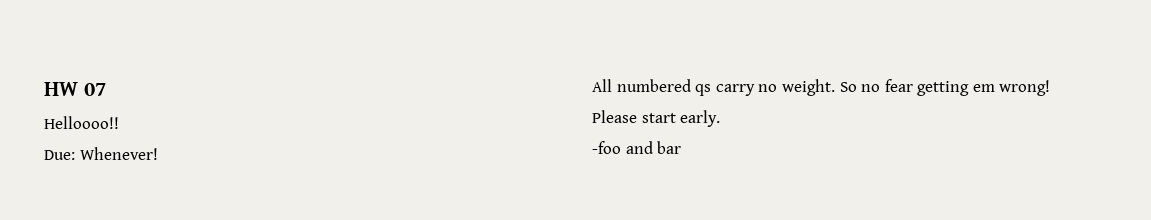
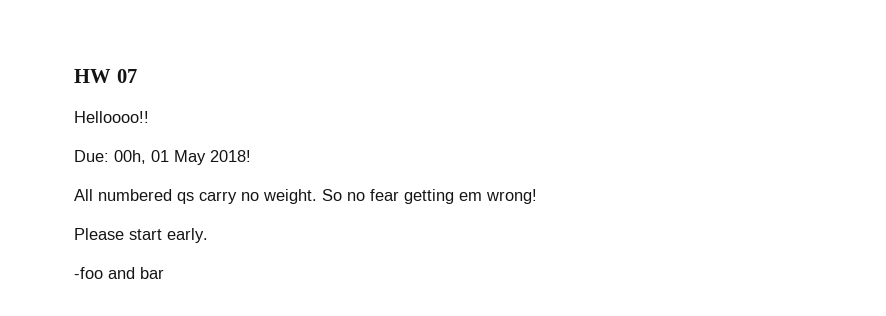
- Due: Whenever!
+ Due: 00h, 01 May 2018!

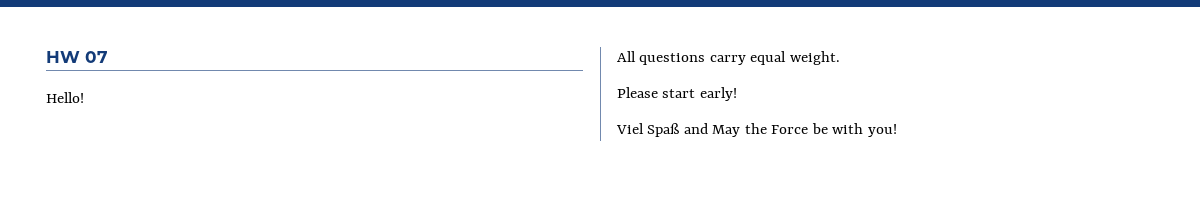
- Helloooo!!
- Due: 00h, 01 May 2018!
- All numbered qs carry no weight. So no fear getting em wrong!
- Please start early.
- -foo and bar
+ Hello!
+ All questions carry equal weight.
+ Please start early!
+ Viel Spaß and May the Force be with you!

